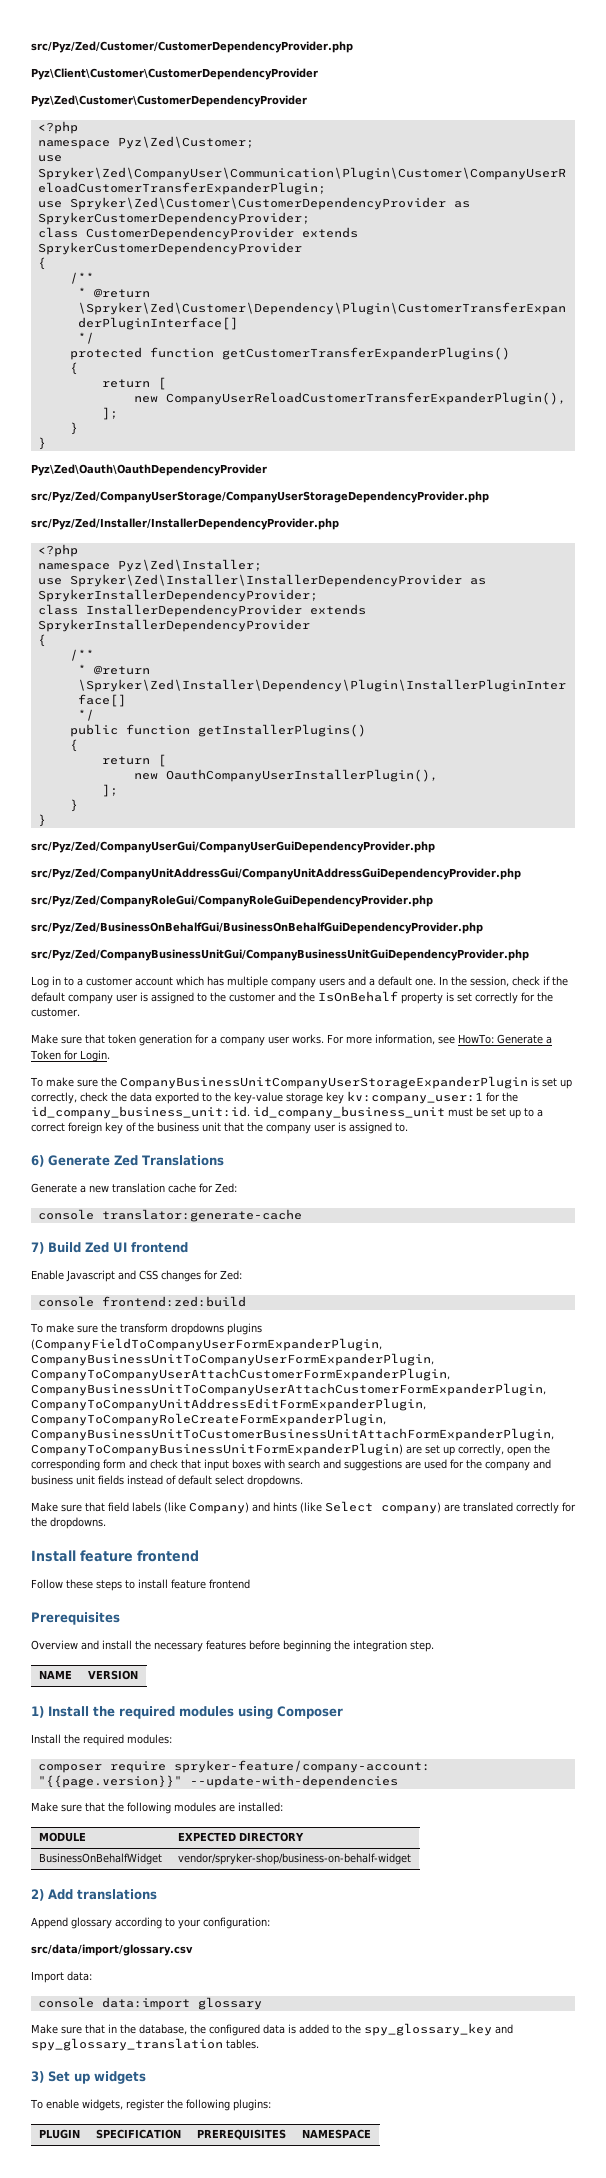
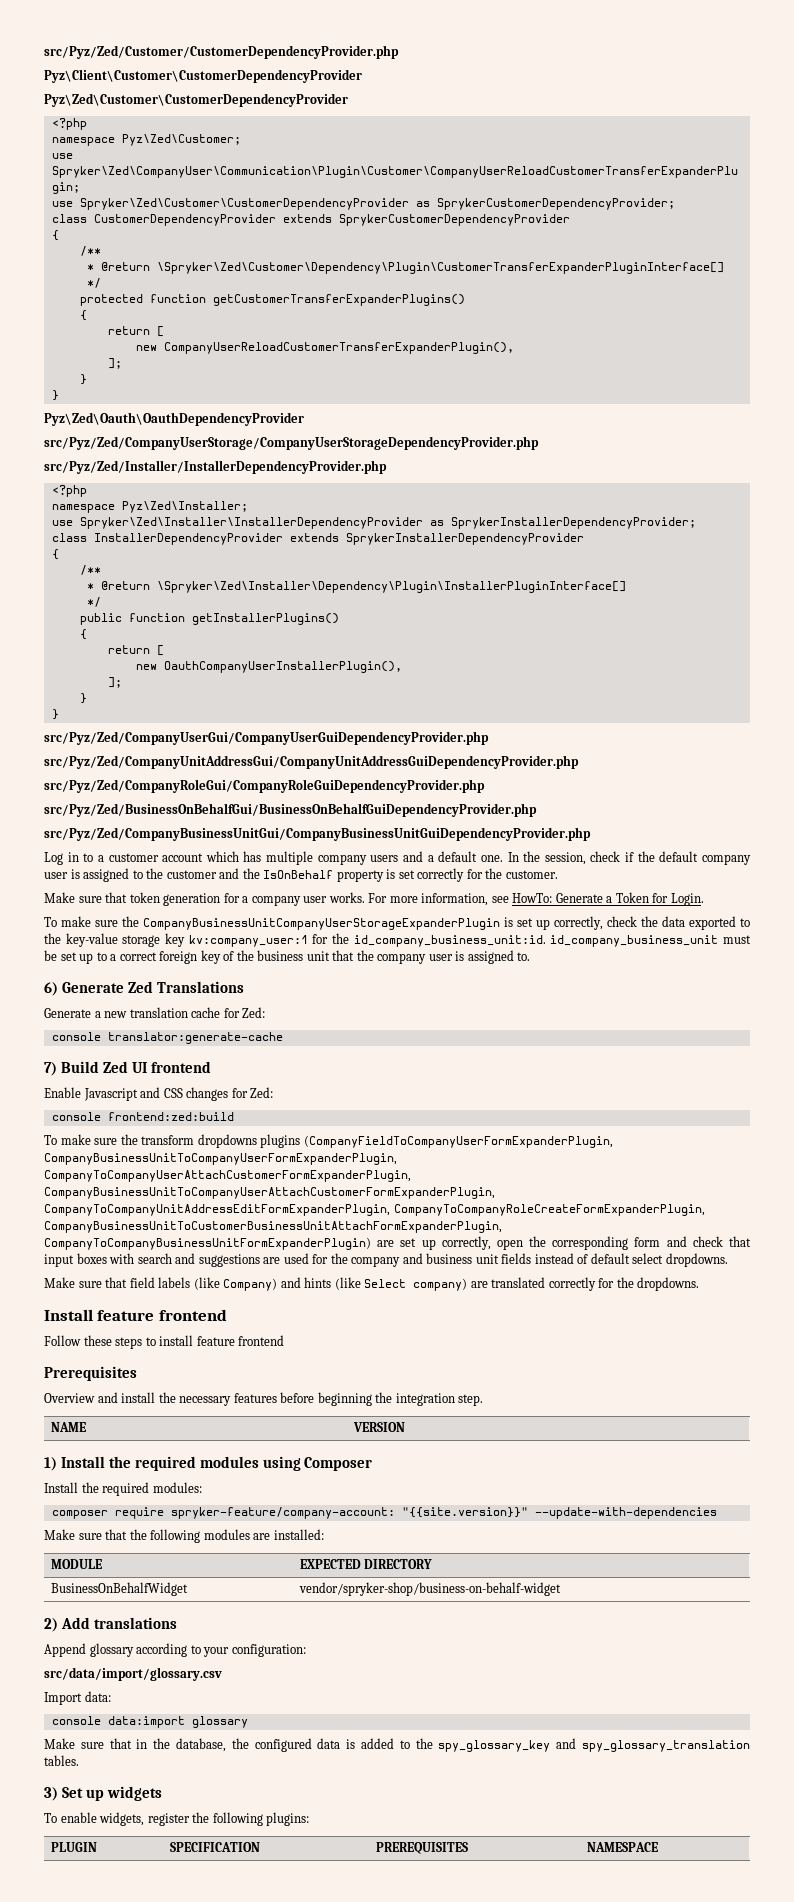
- composer require spryker-feature/company-account: "{{page.version}}" --update-with-dependencies
+ composer require spryker-feature/company-account: "{{site.version}}" --update-with-dependencies

